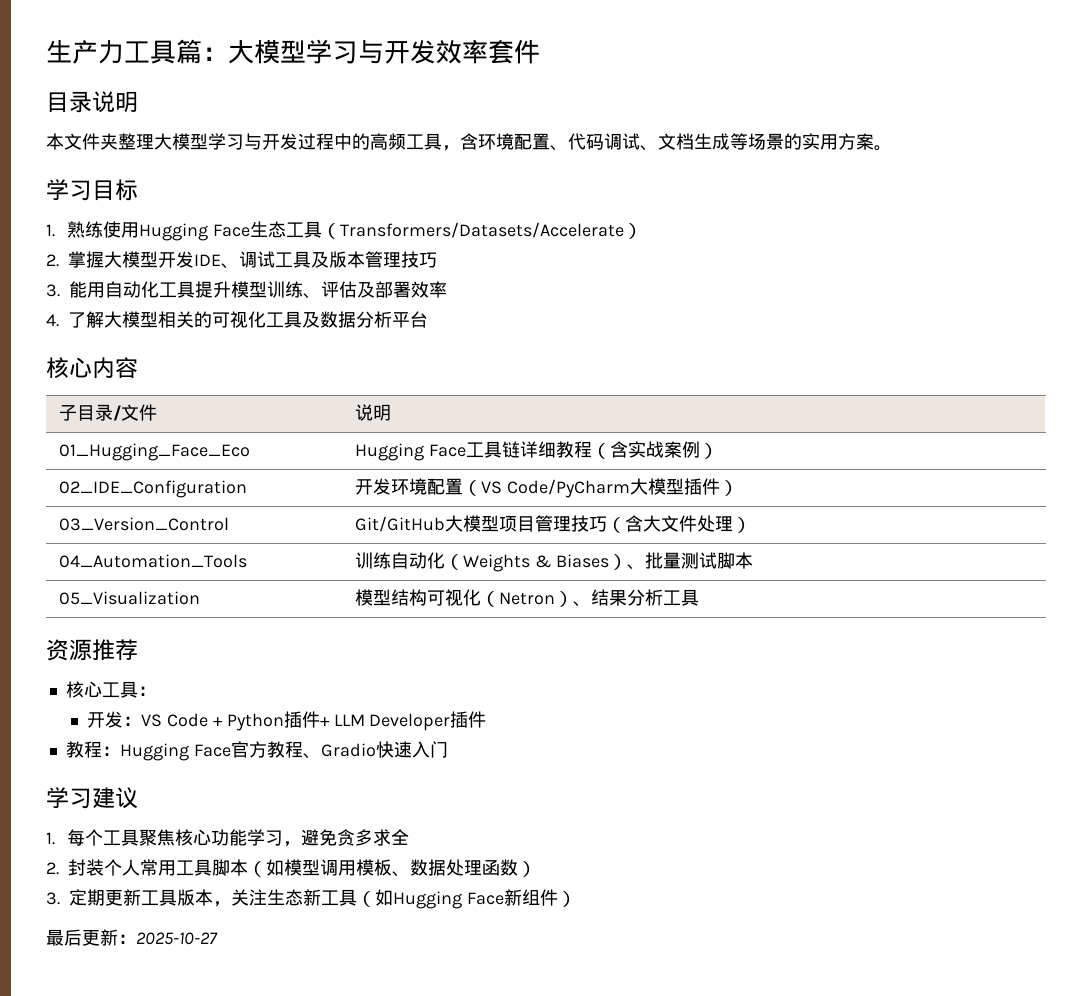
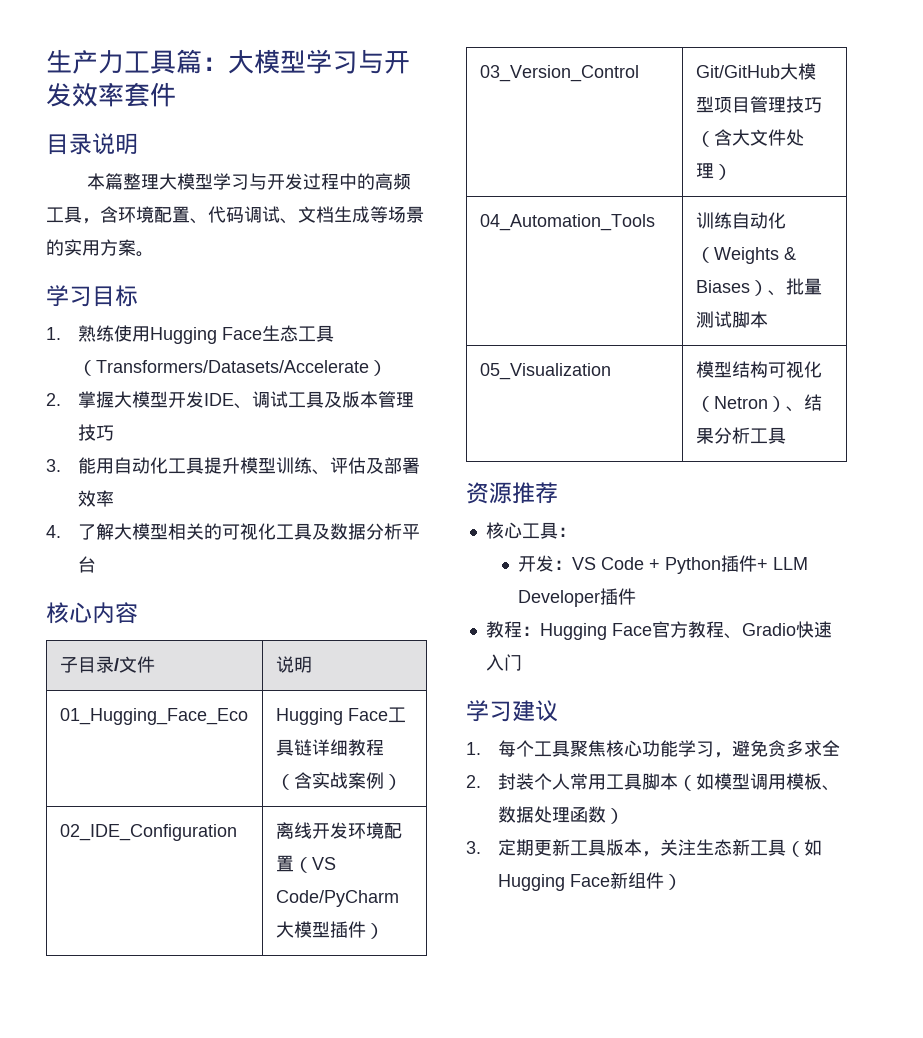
- 本文件夹整理大模型学习与开发过程中的高频工具，含环境配置、代码调试、文档生成等场景的实用方案。
+ 本篇整理大模型学习与开发过程中的高频工具，含环境配置、代码调试、文档生成等场景的实用方案。
- 02_IDE_Configuration | 开发环境配置（VS Code/PyCharm大模型插件）
+ 02_IDE_Configuration | 离线开发环境配置（VS Code/PyCharm大模型插件）
- 最后更新：2025-10-27

